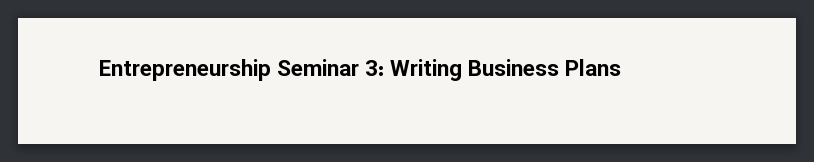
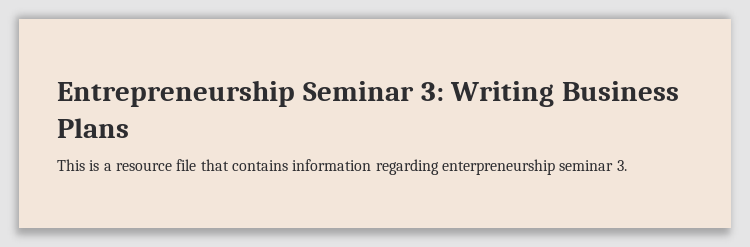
+ This is a resource file that contains information regarding enterpreneurship seminar 3.

